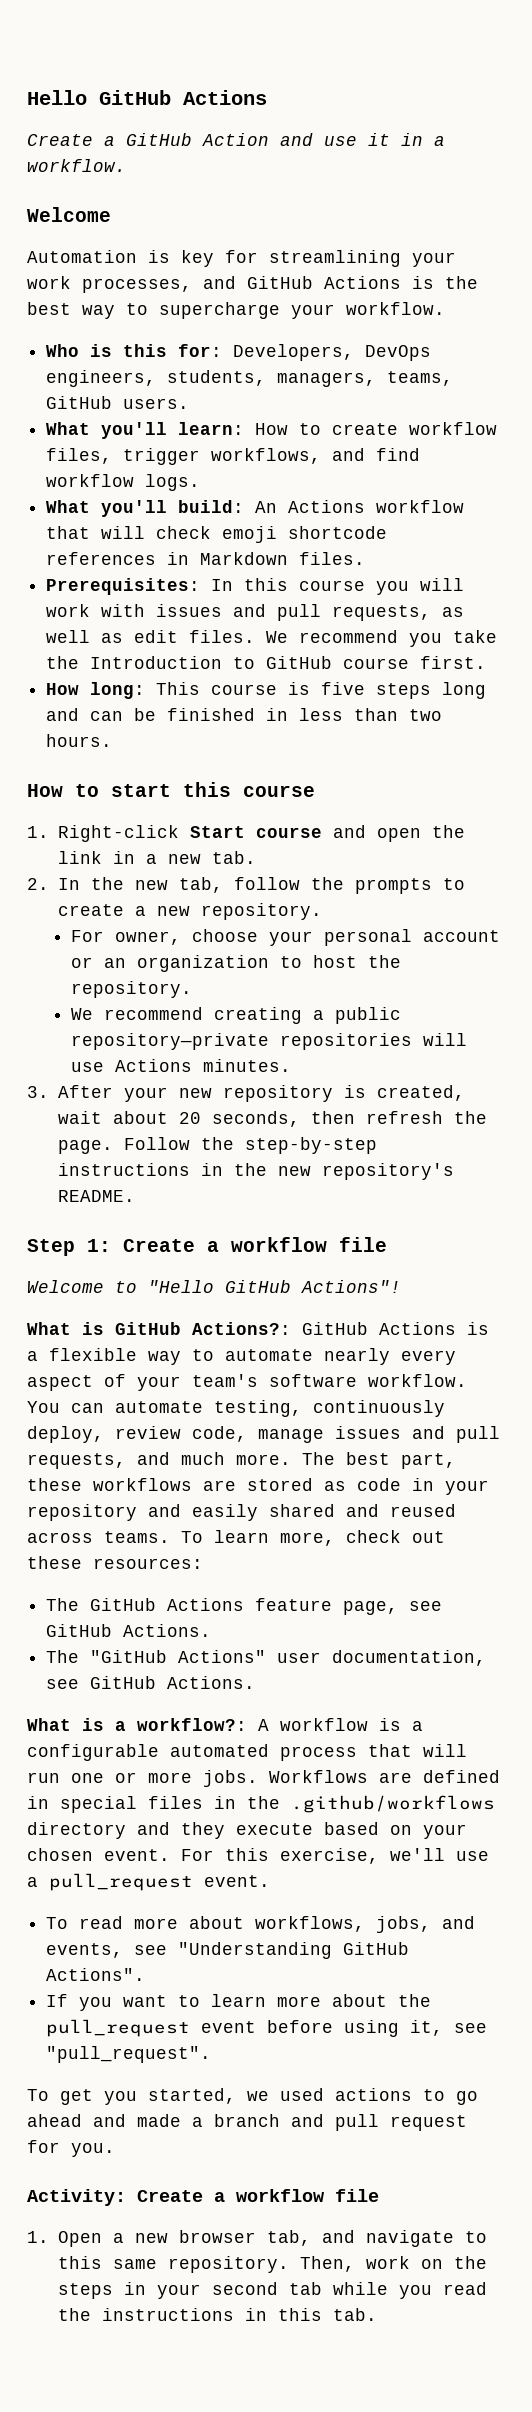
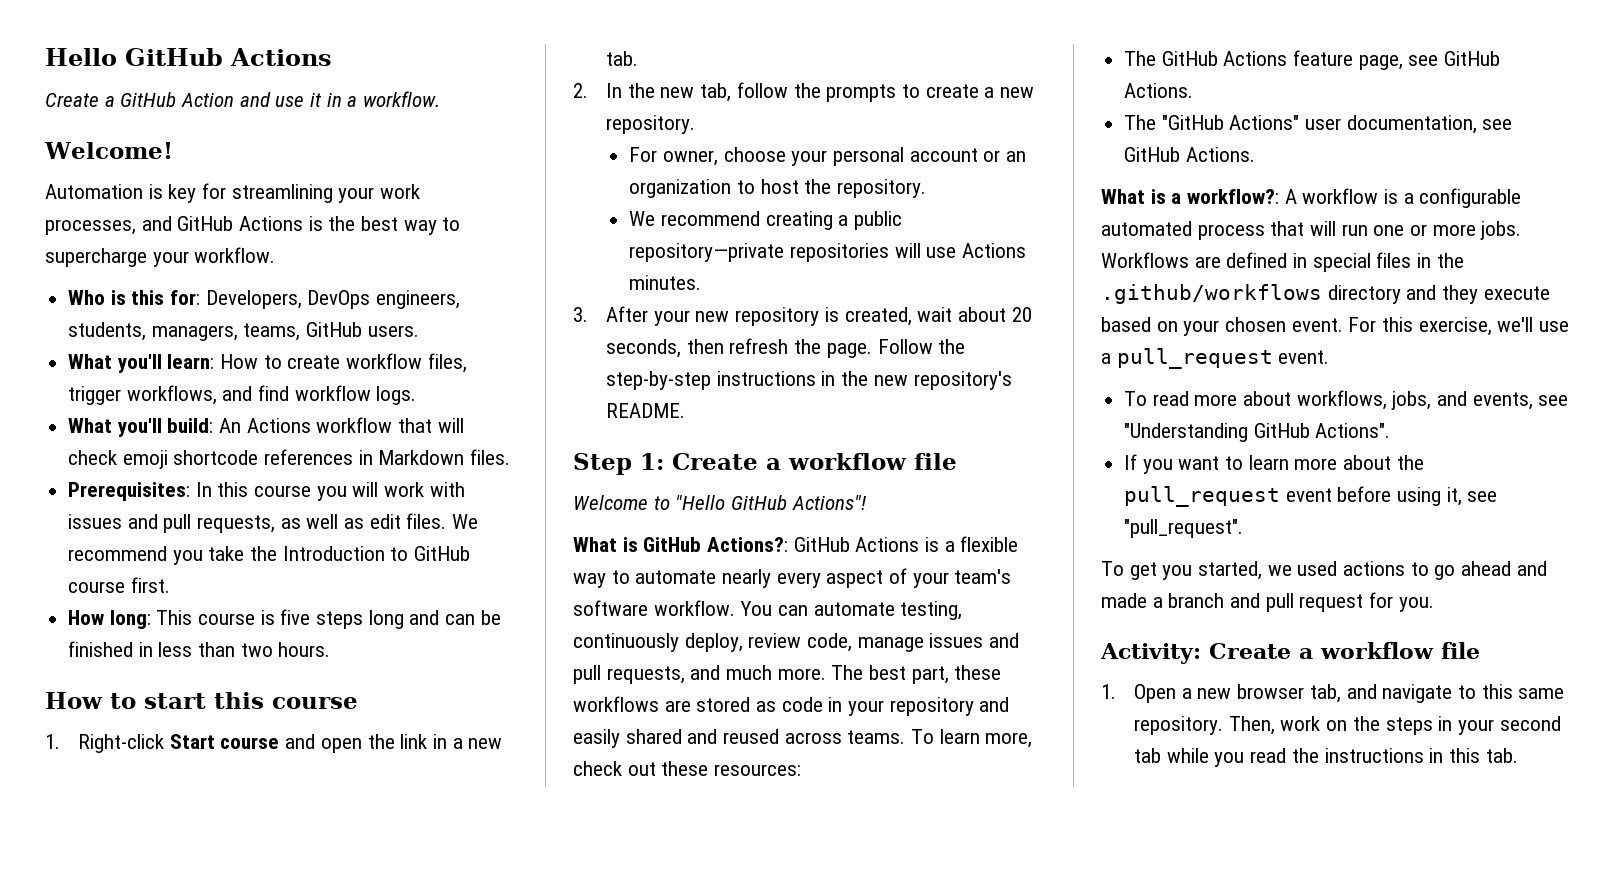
  Create a GitHub Action and use it in a workflow.
- Welcome
+ Welcome!

